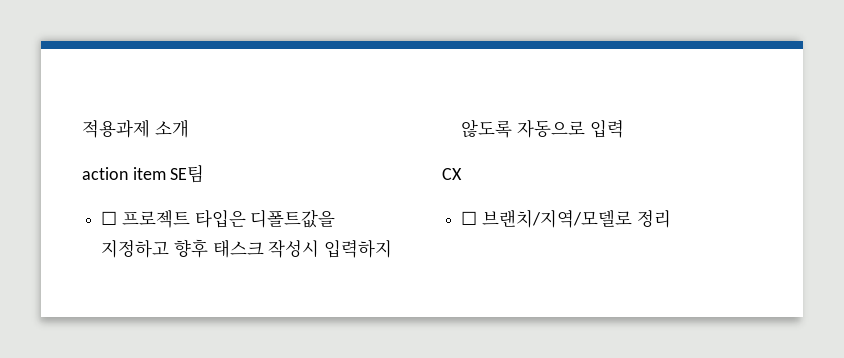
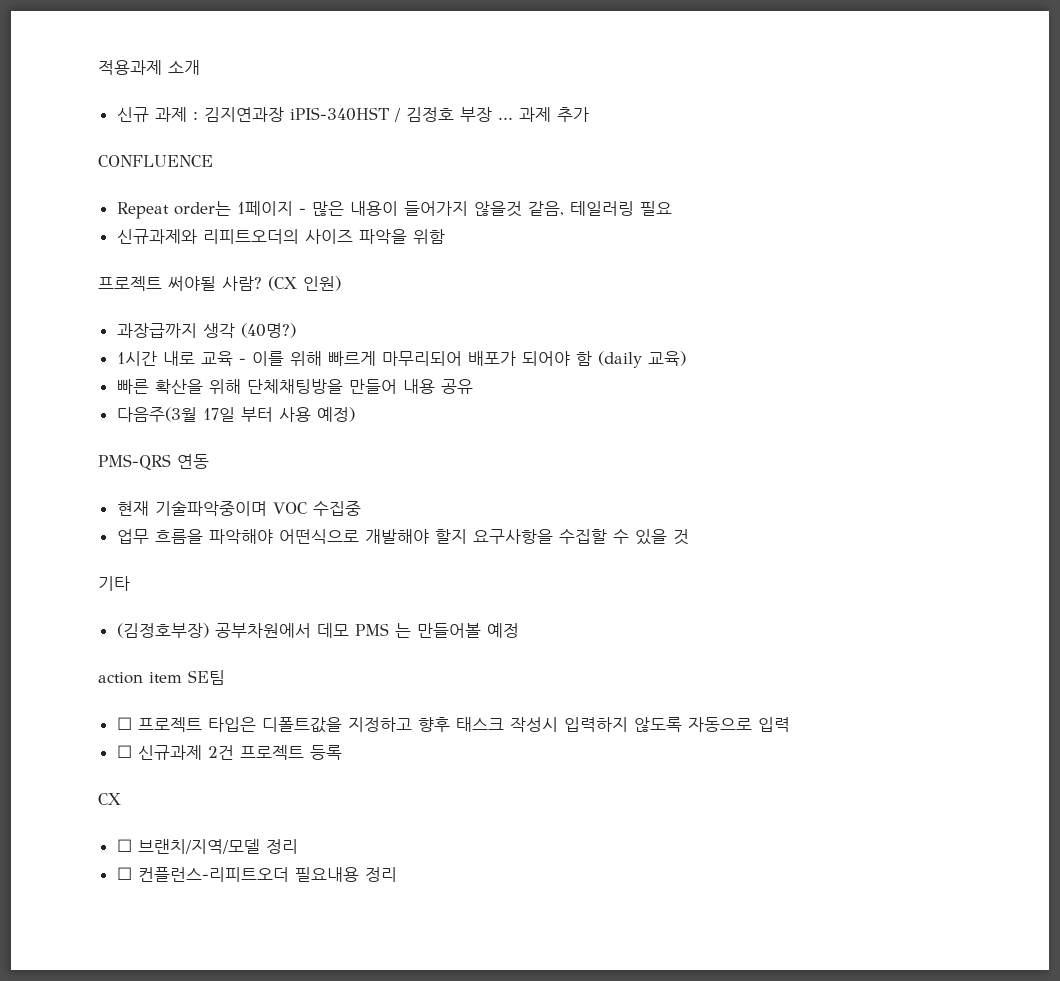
+ 신규 과제 : 김지연과장 iPIS-340HST / 김정호 부장 ... 과제 추가
+ CONFLUENCE
+ Repeat order는 1페이지 - 많은 내용이 들어가지 않을것 같음, 테일러링 필요
+ 신규과제와 리피트오더의 사이즈 파악을 위함
+ 프로젝트 써야될 사람? (CX 인원)
+ 과장급까지 생각 (40명?)
+ 1시간 내로 교육 - 이를 위해 빠르게 마무리되어 배포가 되어야 함 (daily 교육)
+ 빠른 확산을 위해 단체채팅방을 만들어 내용 공유
+ 다음주(3월 17일 부터 사용 예정)
+ PMS-QRS 연동
+ 현재 기술파악중이며 VOC 수집중
+ 업무 흐름을 파악해야 어떤식으로 개발해야 할지 요구사항을 수집할 수 있을 것
+ 기타
+ (김정호부장) 공부차원에서 데모 PMS 는 만들어볼 예정
+ ☐ 신규과제 2건 프로젝트 등록
- ☐ 브랜치/지역/모델로 정리
+ ☐ 브랜치/지역/모델 정리
+ ☐ 컨플런스-리피트오더 필요내용 정리

